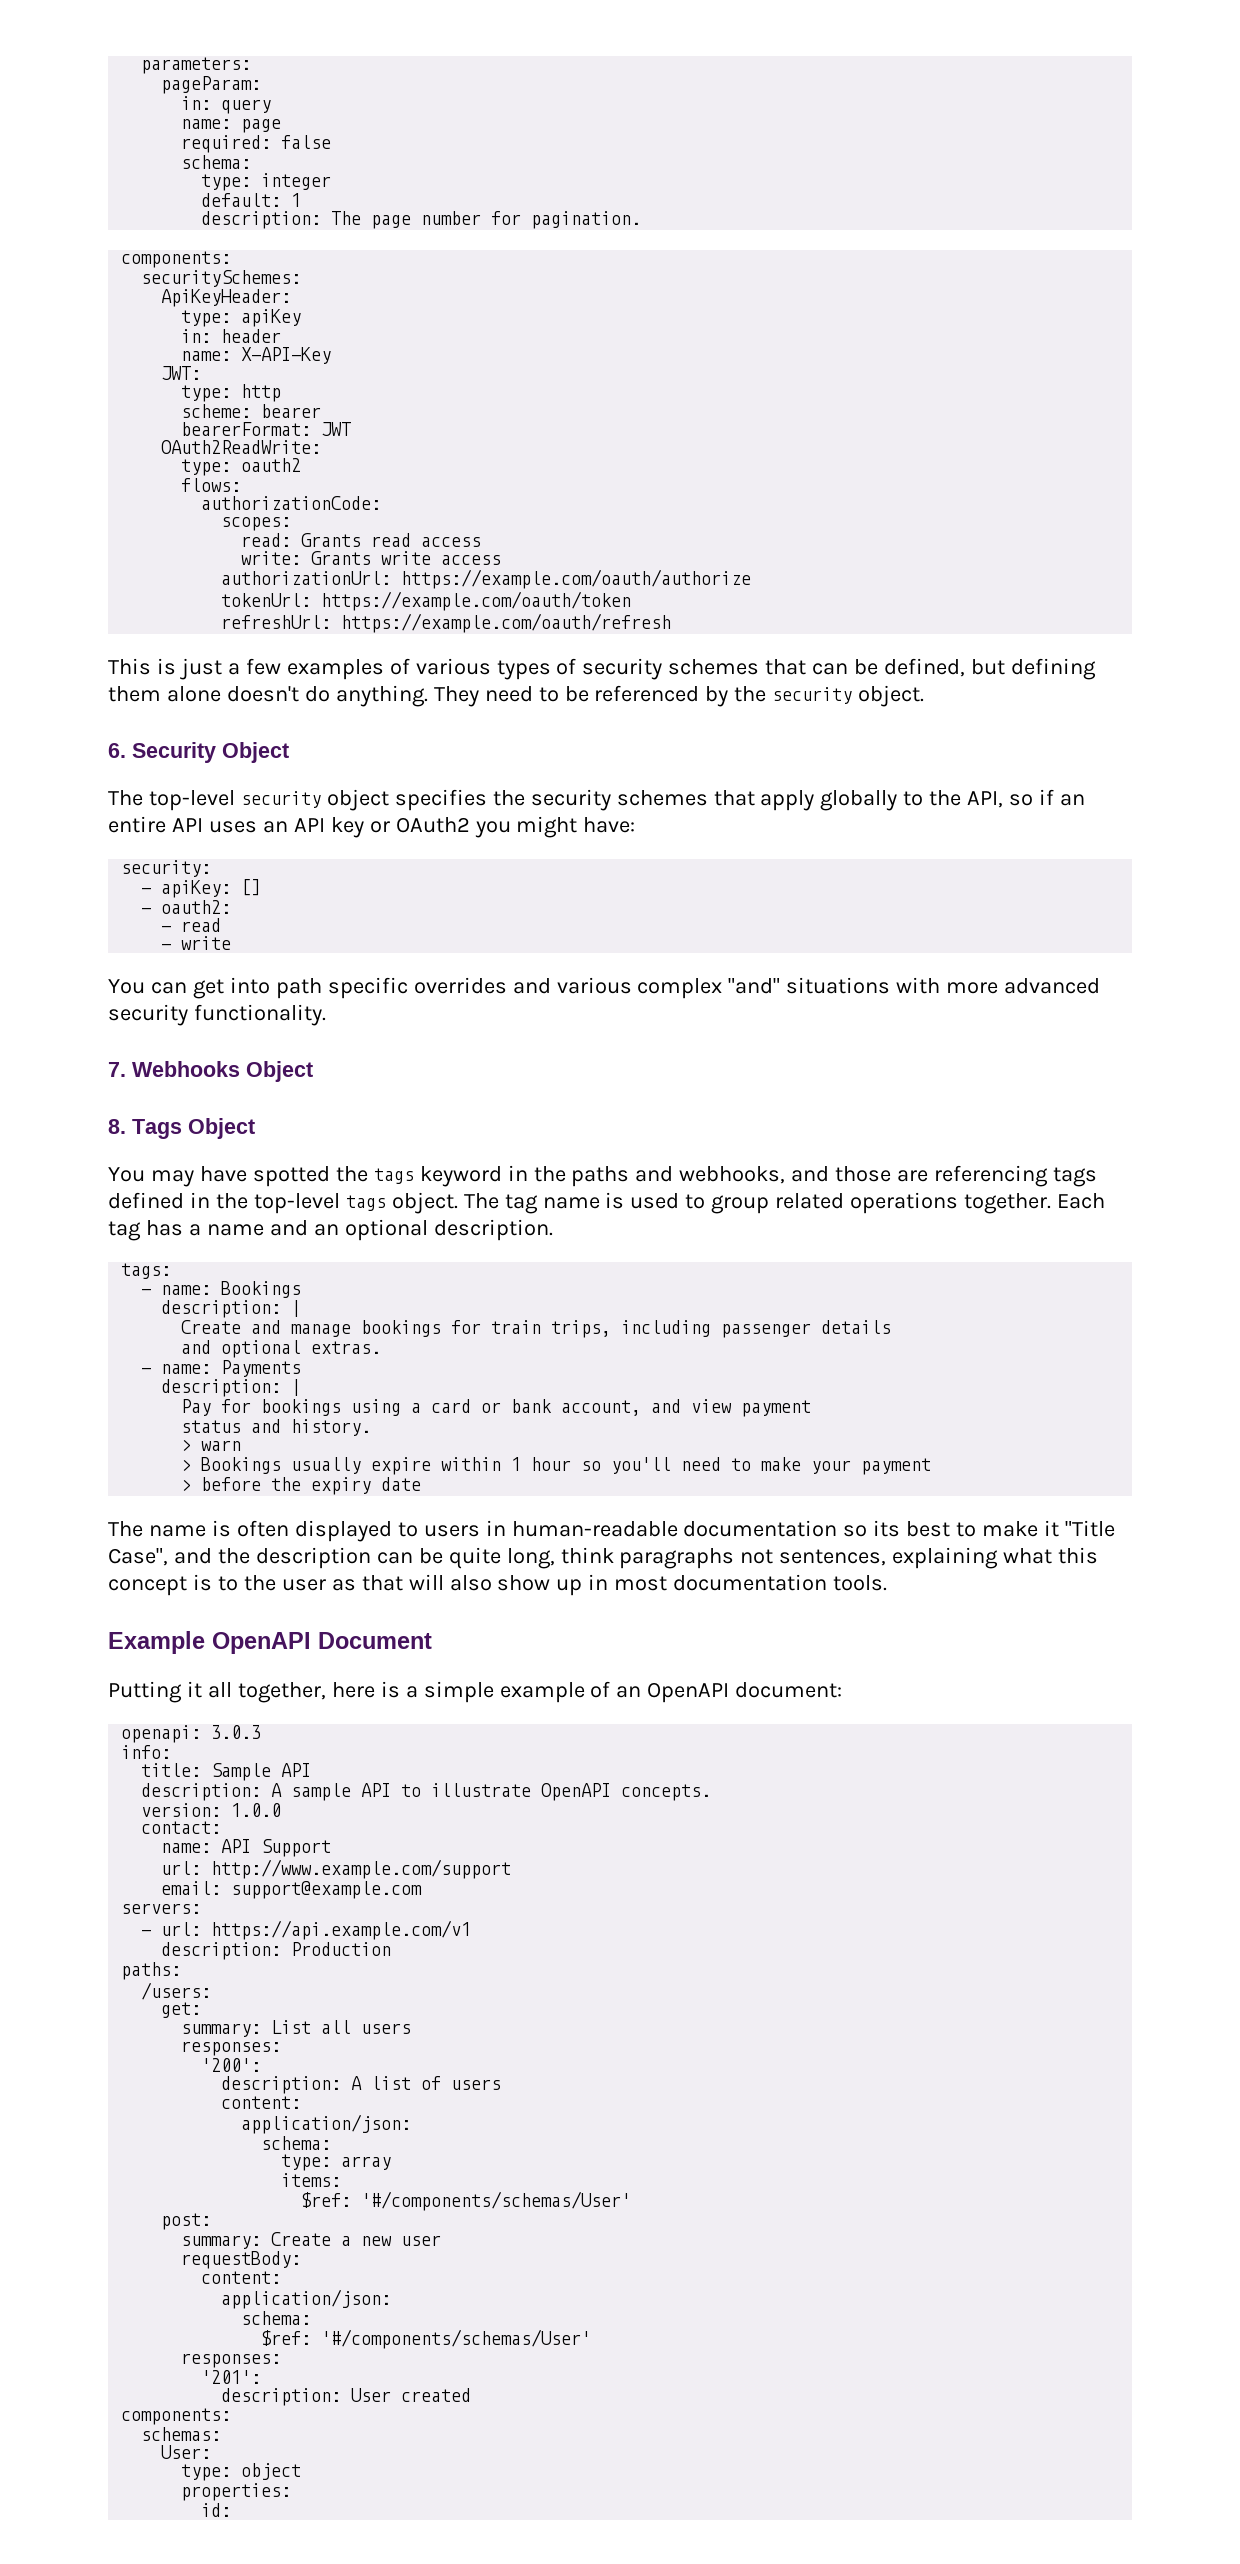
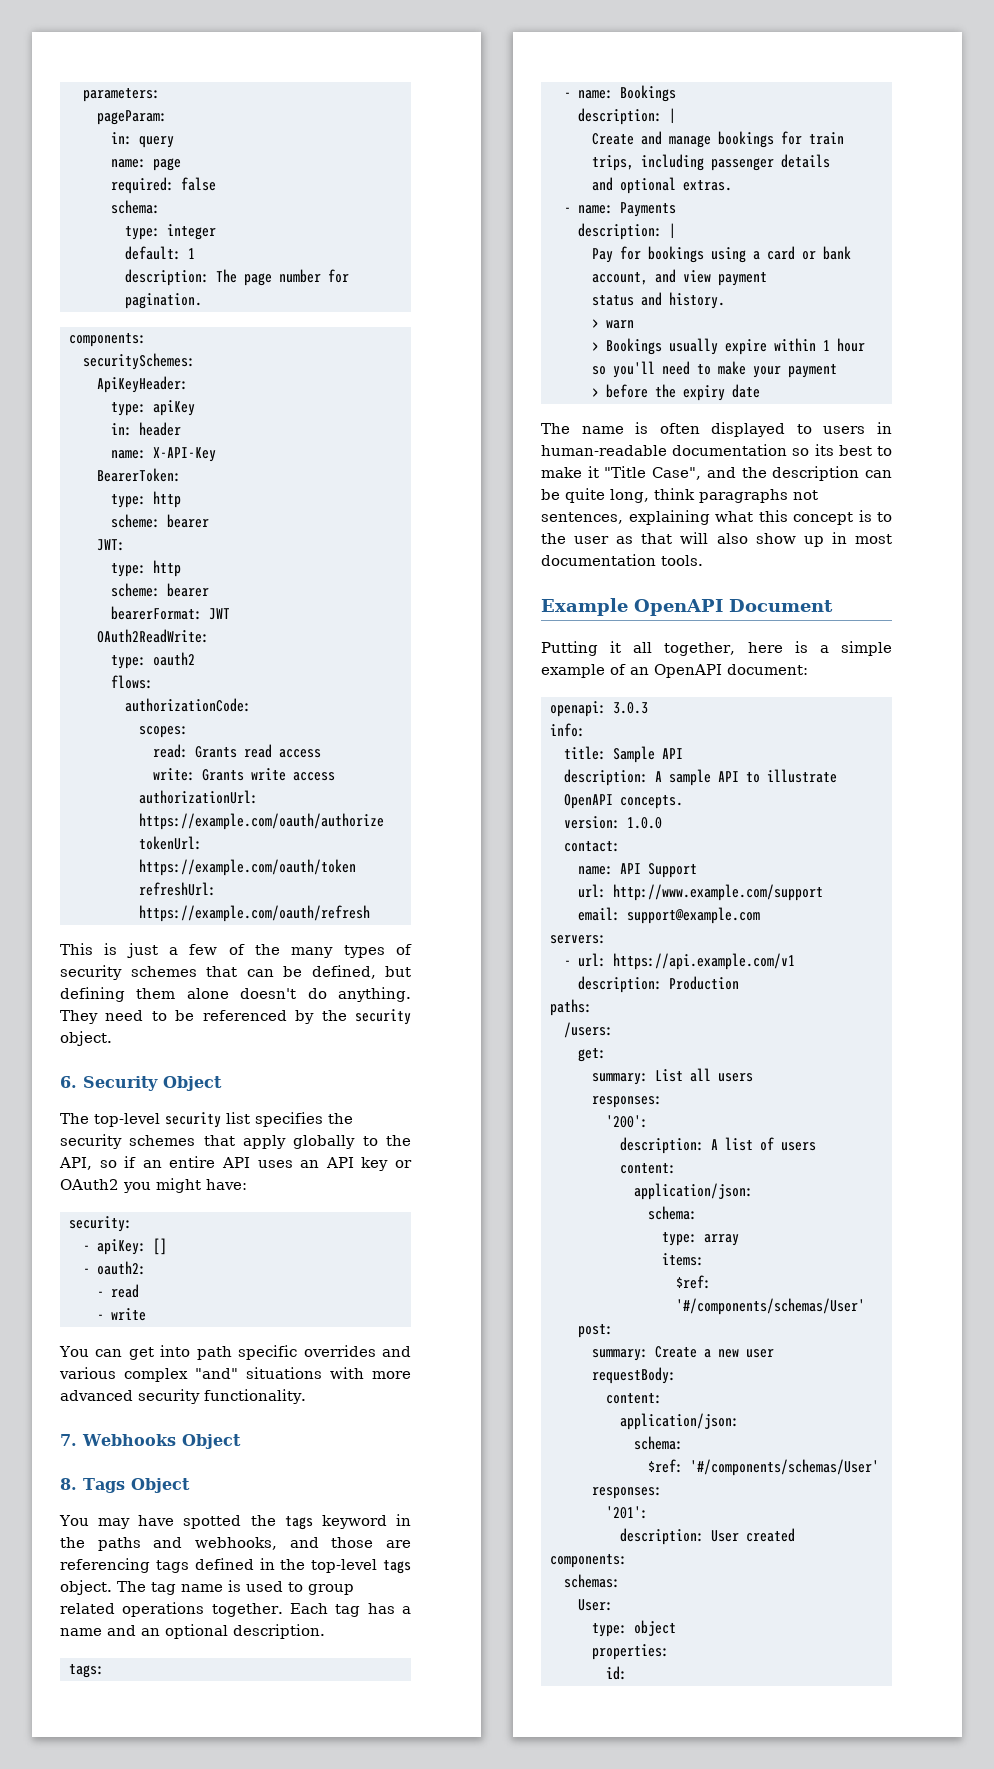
+ BearerToken:
+ type: http
+ scheme: bearer
- This is just a few examples of various types of security schemes that can be defined, but defining them alone doesn't do anything.
+ This is just a few of the many types of security schemes that can be defined, but defining them alone doesn't do anything.
- The top-level security object specifies the security schemes that apply globally to the API, so if an entire API uses an API key or OAuth2 you might have:
+ The top-level security list specifies the security schemes that apply globally to the API, so if an entire API uses an API key or OAuth2 you might have:

